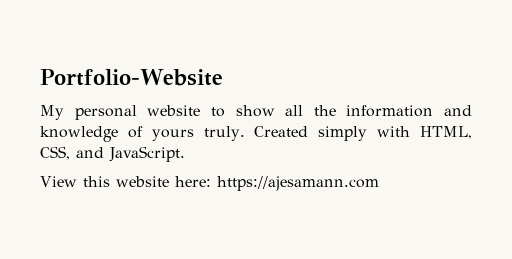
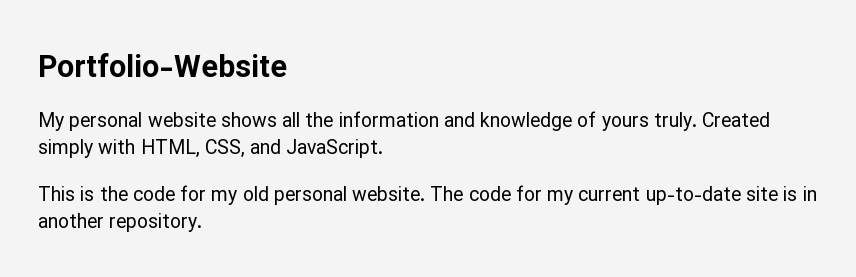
- My personal website to show all the information and knowledge of yours truly.
+ My personal website shows all the information and knowledge of yours truly.
- View this website here: https://ajesamann.com
+ This is the code for my old personal website. The code for my current up-to-date site is in another repository.

